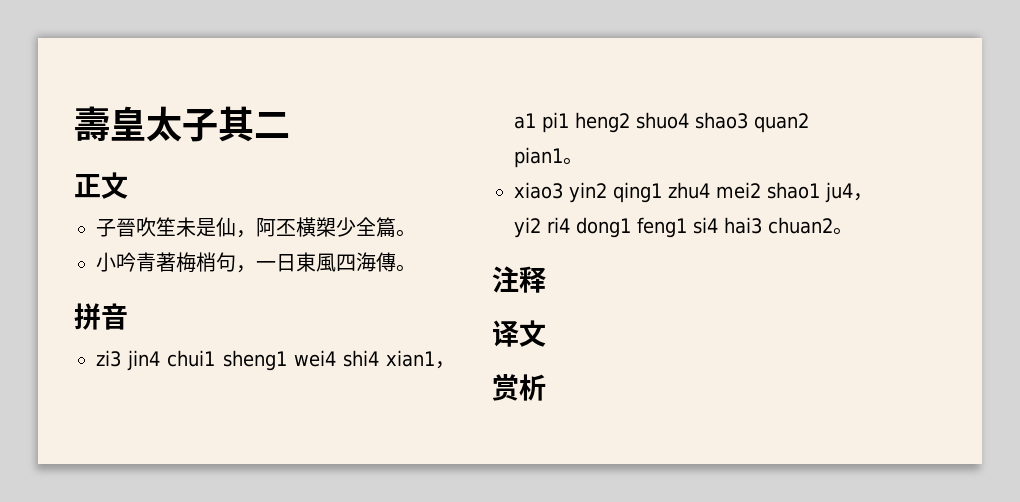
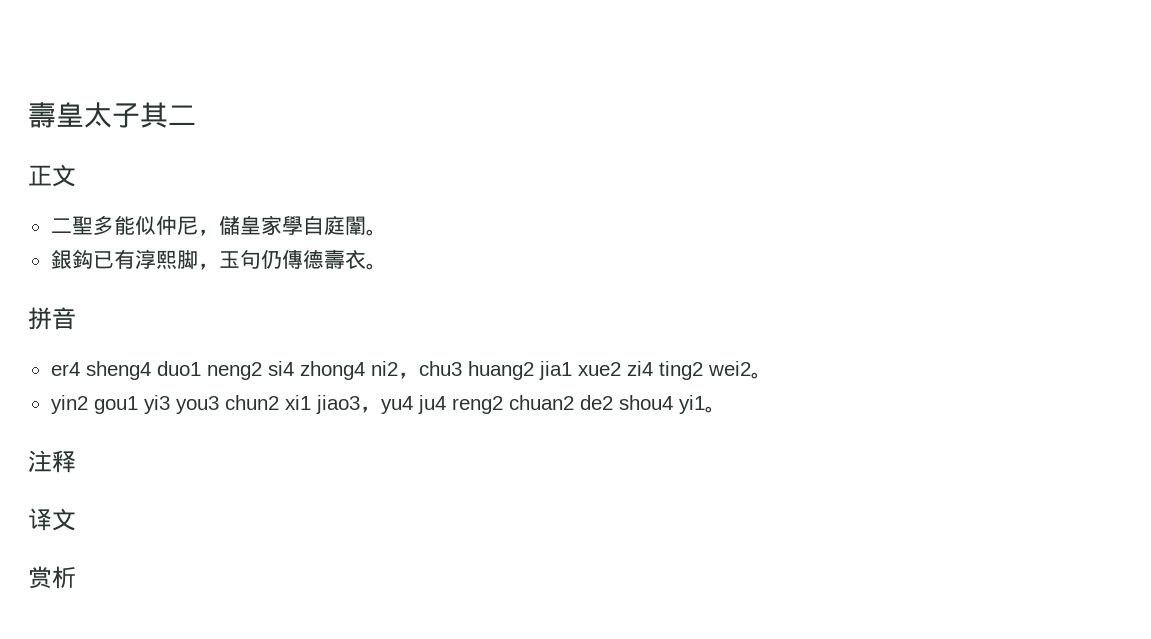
- 子晉吹笙未是仙，阿丕橫槊少全篇。
- 小吟青著梅梢句，一日東風四海傳。
+ 二聖多能似仲尼，儲皇家學自庭闈。
+ 銀鈎已有淳熙脚，玉句仍傳德壽衣。
  拼音
- zi3 jin4 chui1 sheng1 wei4 shi4 xian1，a1 pi1 heng2 shuo4 shao3 quan2 pian1。
- xiao3 yin2 qing1 zhu4 mei2 shao1 ju4，yi2 ri4 dong1 feng1 si4 hai3 chuan2。
+ er4 sheng4 duo1 neng2 si4 zhong4 ni2，chu3 huang2 jia1 xue2 zi4 ting2 wei2。
+ yin2 gou1 yi3 you3 chun2 xi1 jiao3，yu4 ju4 reng2 chuan2 de2 shou4 yi1。

